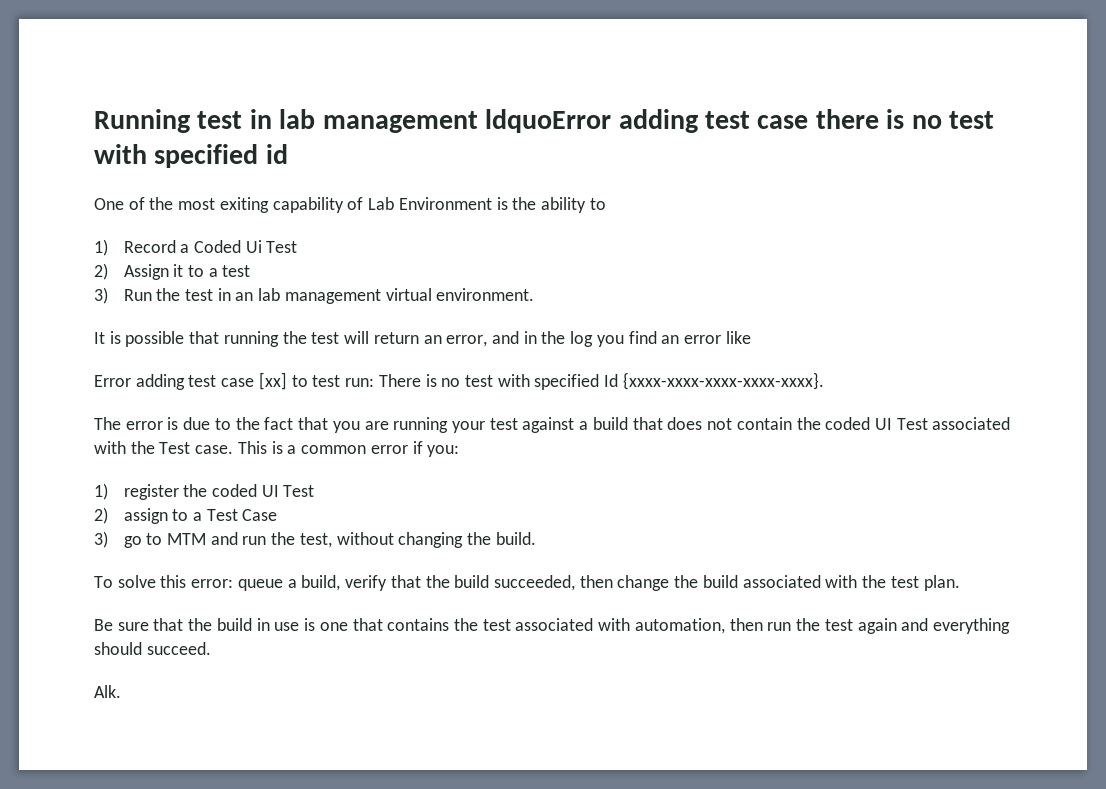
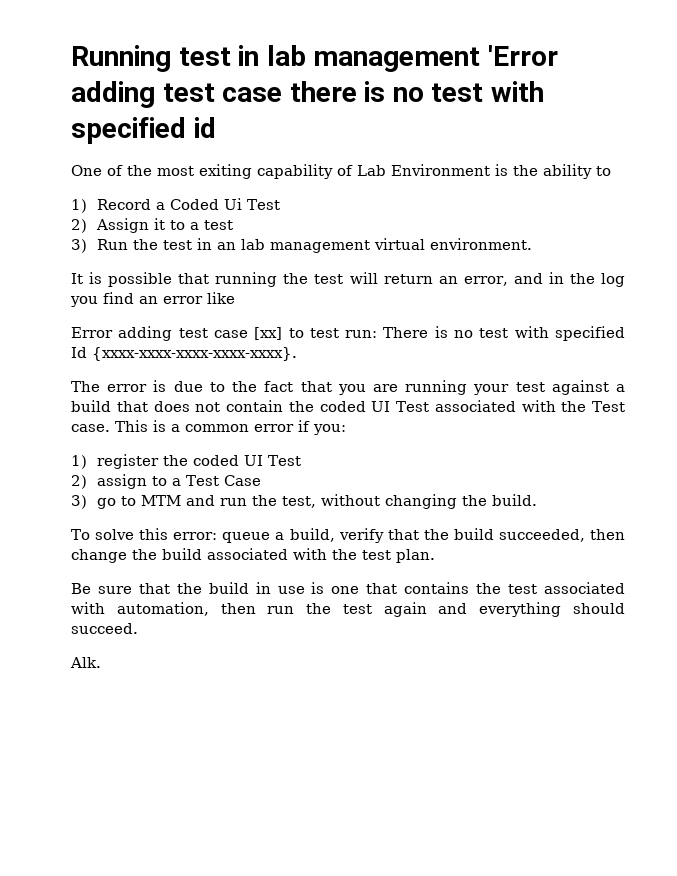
- Running test in lab management ldquoError adding test case there is no test with specified id
+ Running test in lab management 'Error adding test case there is no test with specified id

